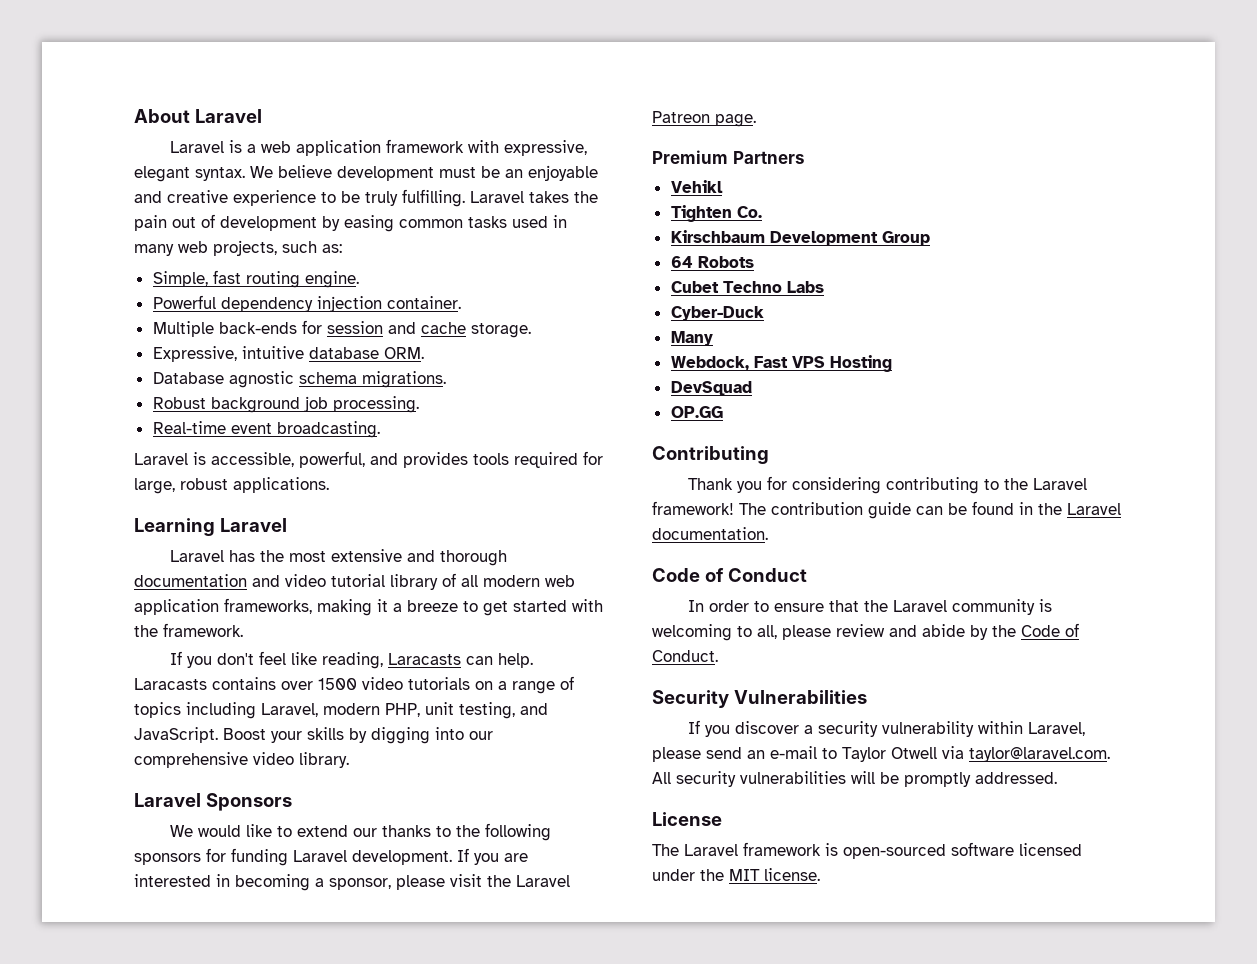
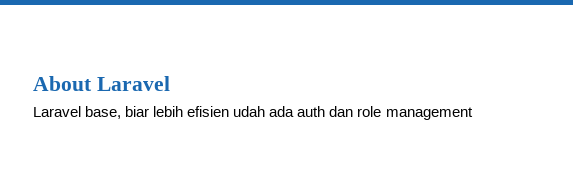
- Laravel is a web application framework with expressive, elegant syntax. We believe development must be an enjoyable and creative experience to be truly fulfilling. Laravel takes the pain out of development by easing common tasks used in many web projects, such as:
- Simple, fast routing engine.
- Powerful dependency injection container.
- Multiple back-ends for session and cache storage.
- Expressive, intuitive database ORM.
- Database agnostic schema migrations.
- Robust background job processing.
- Real-time event broadcasting.
- Laravel is accessible, powerful, and provides tools required for large, robust applications.
- Learning Laravel
- Laravel has the most extensive and thorough documentation and video tutorial library of all modern web application frameworks, making it a breeze to get started with the framework.
- If you don't feel like reading, Laracasts can help. Laracasts contains over 1500 video tutorials on a range of topics including Laravel, modern PHP, unit testing, and JavaScript. Boost your skills by digging into our comprehensive video library.
- Laravel Sponsors
- We would like to extend our thanks to the following sponsors for funding Laravel development. If you are interested in becoming a sponsor, please visit the Laravel Patreon page.
- Premium Partners
- Vehikl
- Tighten Co.
- Kirschbaum Development Group
- 64 Robots
- Cubet Techno Labs
- Cyber-Duck
- Many
- Webdock, Fast VPS Hosting
- DevSquad
- OP.GG
- Contributing
- Thank you for considering contributing to the Laravel framework! The contribution guide can be found in the Laravel documentation.
- Code of Conduct
- In order to ensure that the Laravel community is welcoming to all, please review and abide by the Code of Conduct.
- Security Vulnerabilities
- If you discover a security vulnerability within Laravel, please send an e-mail to Taylor Otwell via taylor@laravel.com. All security vulnerabilities will be promptly addressed.
- License
- The Laravel framework is open-sourced software licensed under the MIT license.
+ Laravel base, biar lebih efisien udah ada auth dan role management

